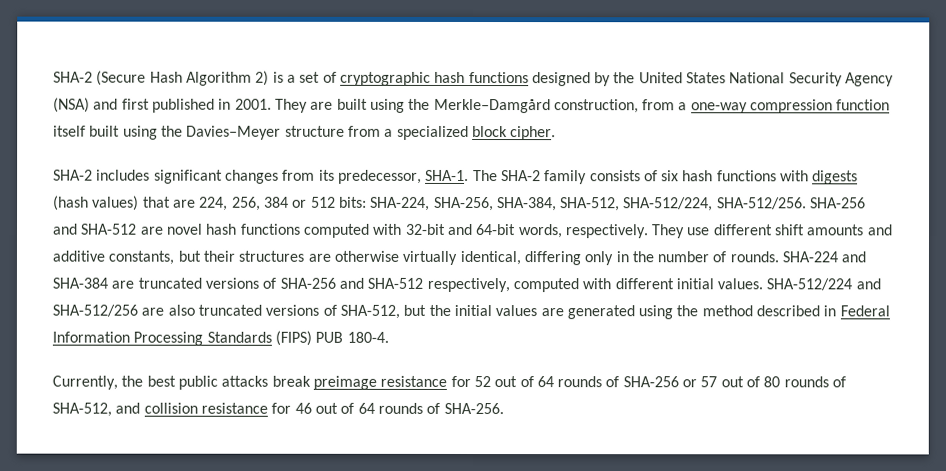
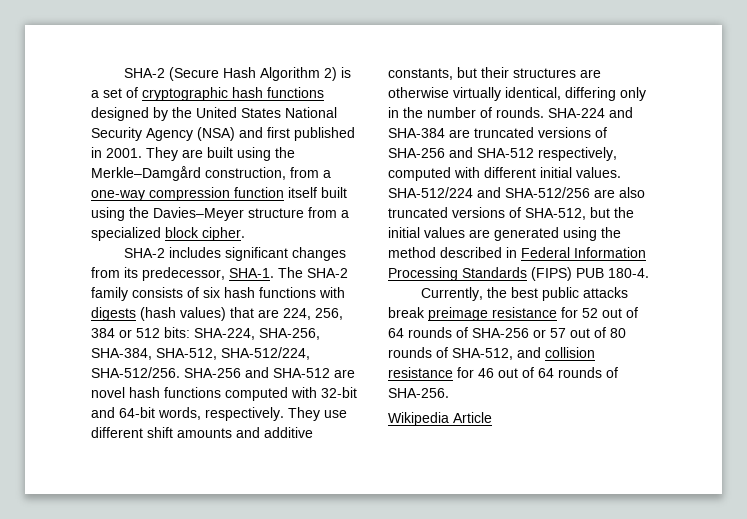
+ Wikipedia Article

